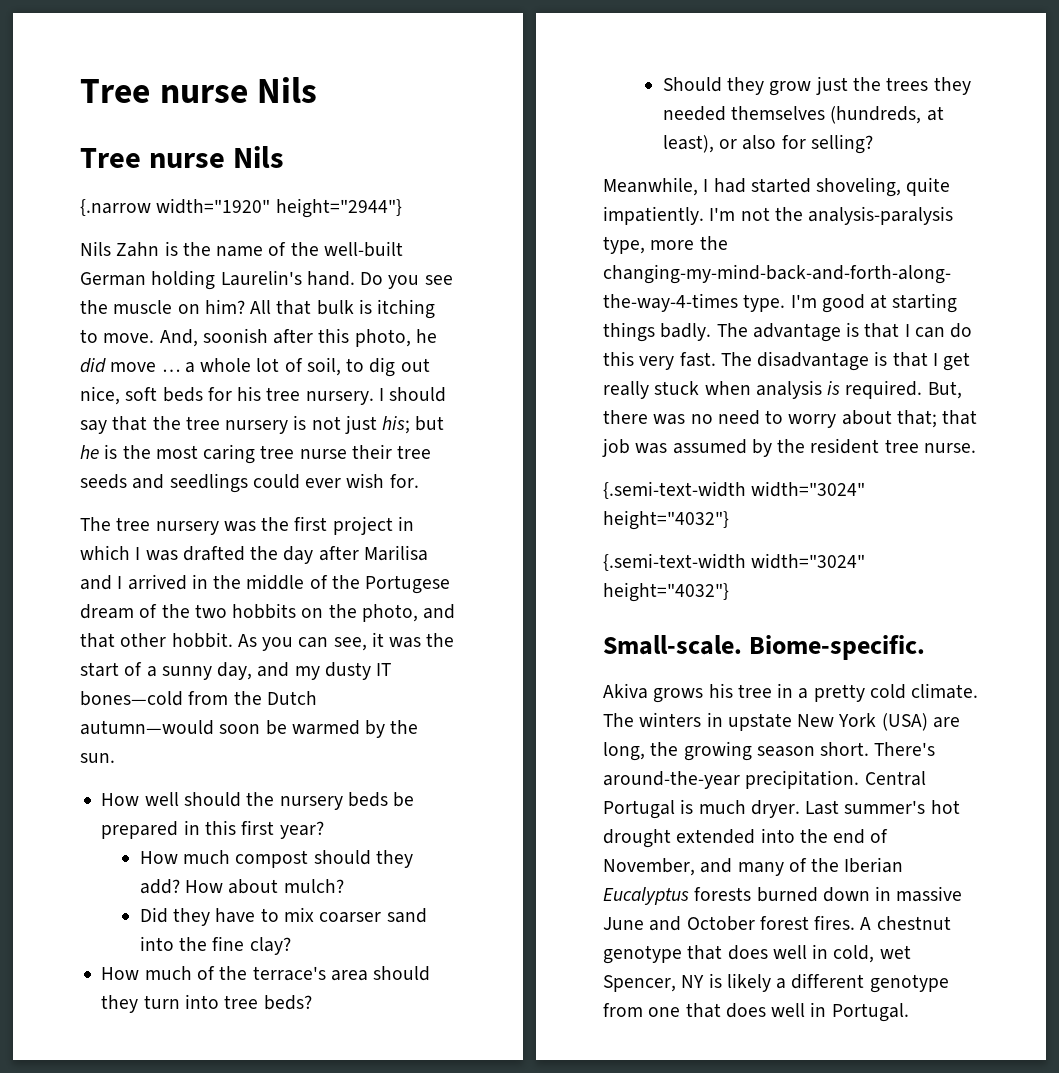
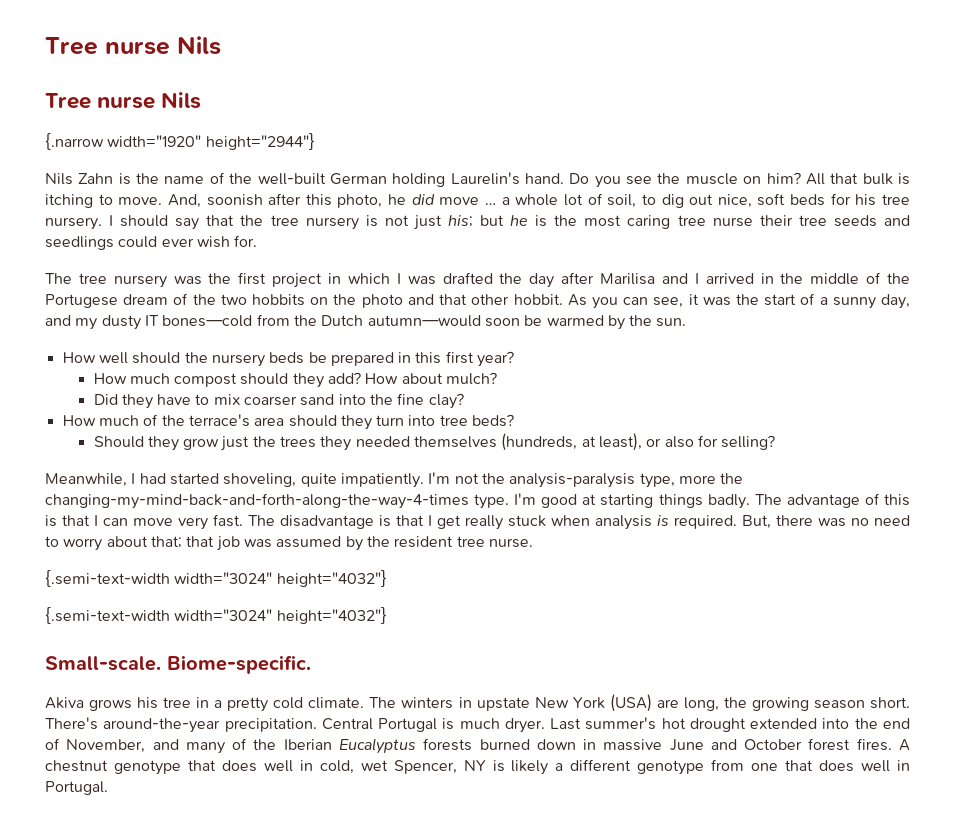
- The tree nursery was the first project in which I was drafted the day after Marilisa and I arrived in the middle of the Portugese dream of the two hobbits on the photo, and that other hobbit.
+ The tree nursery was the first project in which I was drafted the day after Marilisa and I arrived in the middle of the Portugese dream of the two hobbits on the photo and that other hobbit.
- The advantage is that I can do this very fast.
+ The advantage of this is that I can move very fast.

